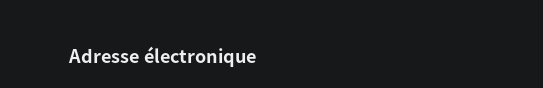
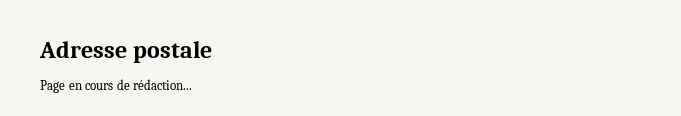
- Adresse électronique
+ Adresse postale
+ Page en cours de rédaction...

